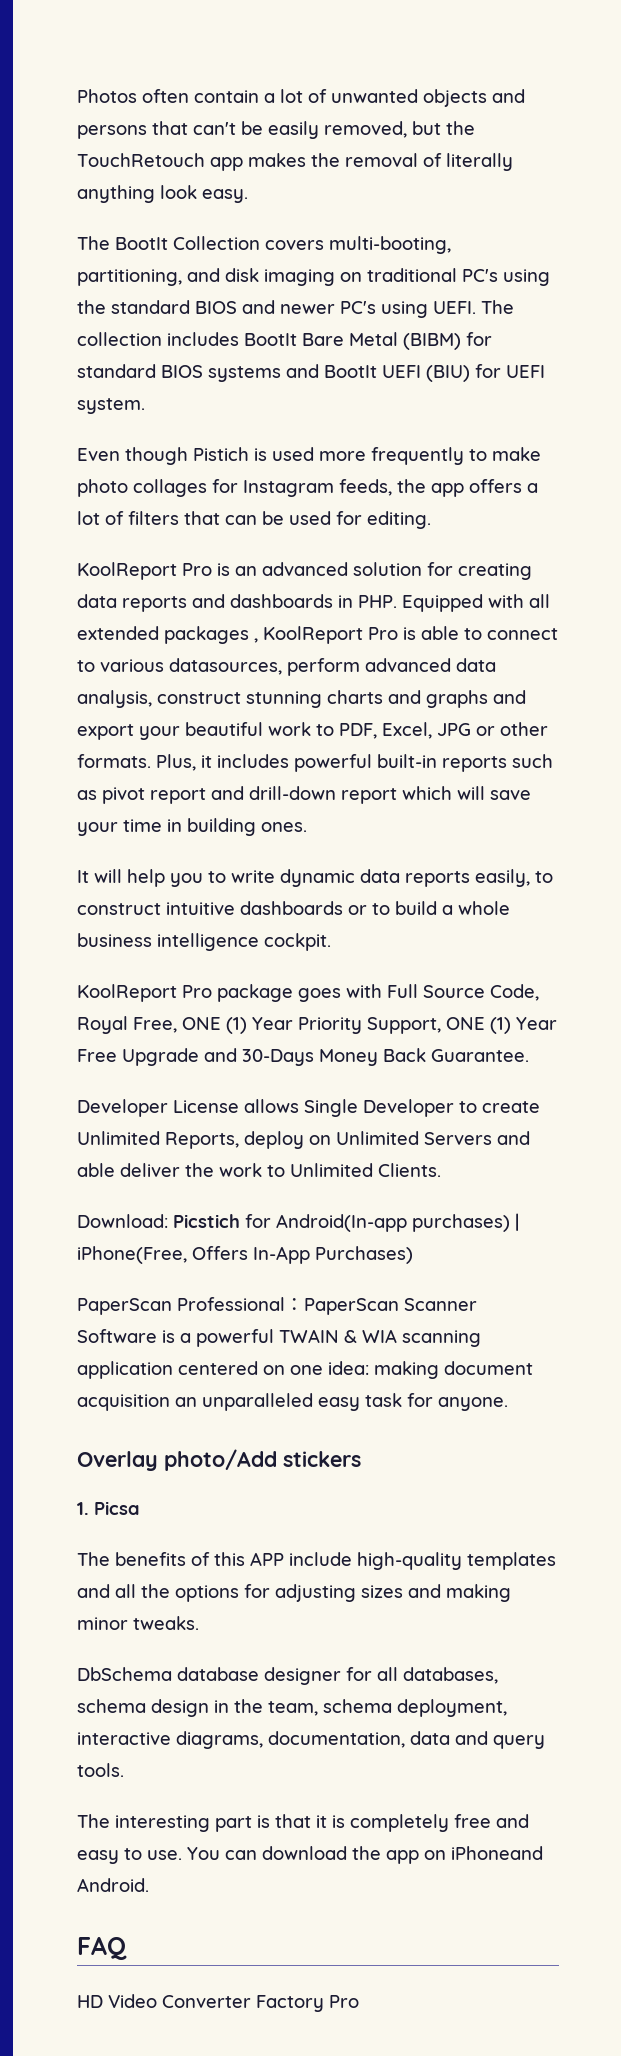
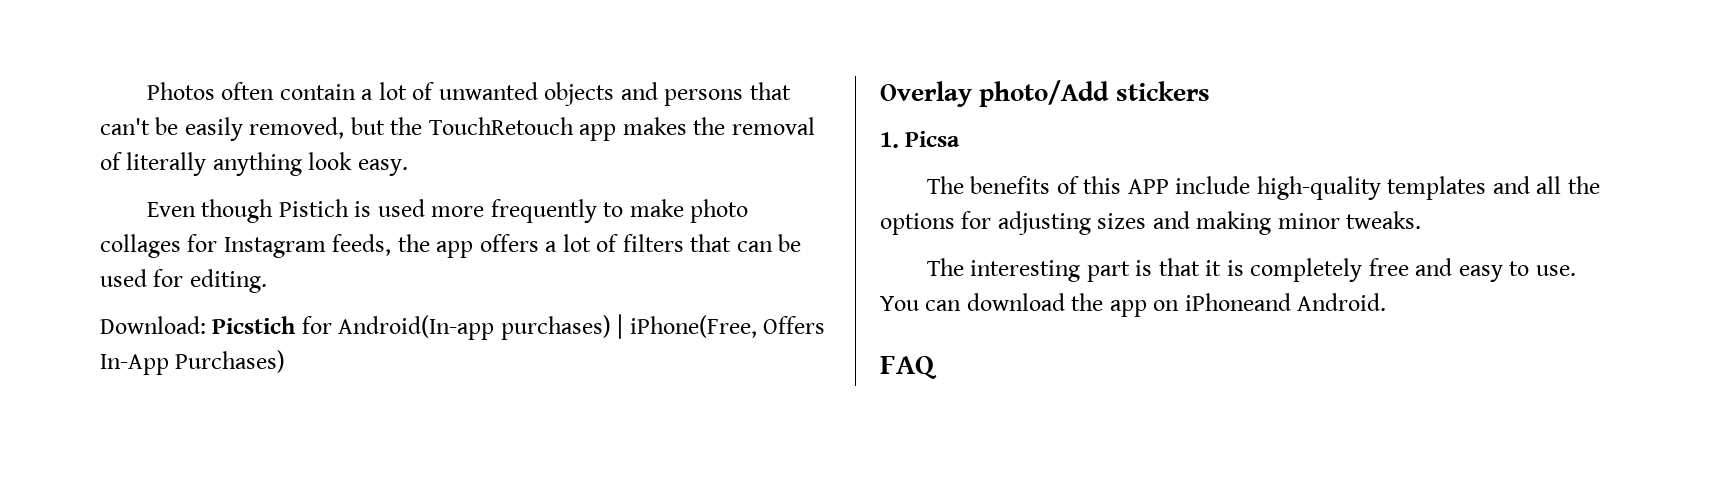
- The BootIt Collection covers multi-booting, partitioning, and disk imaging on traditional PC's using the standard BIOS and newer PC's using UEFI. The collection includes BootIt Bare Metal (BIBM) for standard BIOS systems and BootIt UEFI (BIU) for UEFI system.
- KoolReport Pro is an advanced solution for creating data reports and dashboards in PHP. Equipped with all extended packages , KoolReport Pro is able to connect to various datasources, perform advanced data analysis, construct stunning charts and graphs and export your beautiful work to PDF, Excel, JPG or other formats. Plus, it includes powerful built-in reports such as pivot report and drill-down report which will save your time in building ones.
- It will help you to write dynamic data reports easily, to construct intuitive dashboards or to build a whole business intelligence cockpit.
- KoolReport Pro package goes with Full Source Code, Royal Free, ONE (1) Year Priority Support, ONE (1) Year Free Upgrade and 30-Days Money Back Guarantee.
- Developer License allows Single Developer to create Unlimited Reports, deploy on Unlimited Servers and able deliver the work to Unlimited Clients.
- PaperScan Professional：PaperScan Scanner Software is a powerful TWAIN & WIA scanning application centered on one idea: making document acquisition an unparalleled easy task for anyone.
- DbSchema database designer for all databases, schema design in the team, schema deployment, interactive diagrams, documentation, data and query tools.
- HD Video Converter Factory Pro

